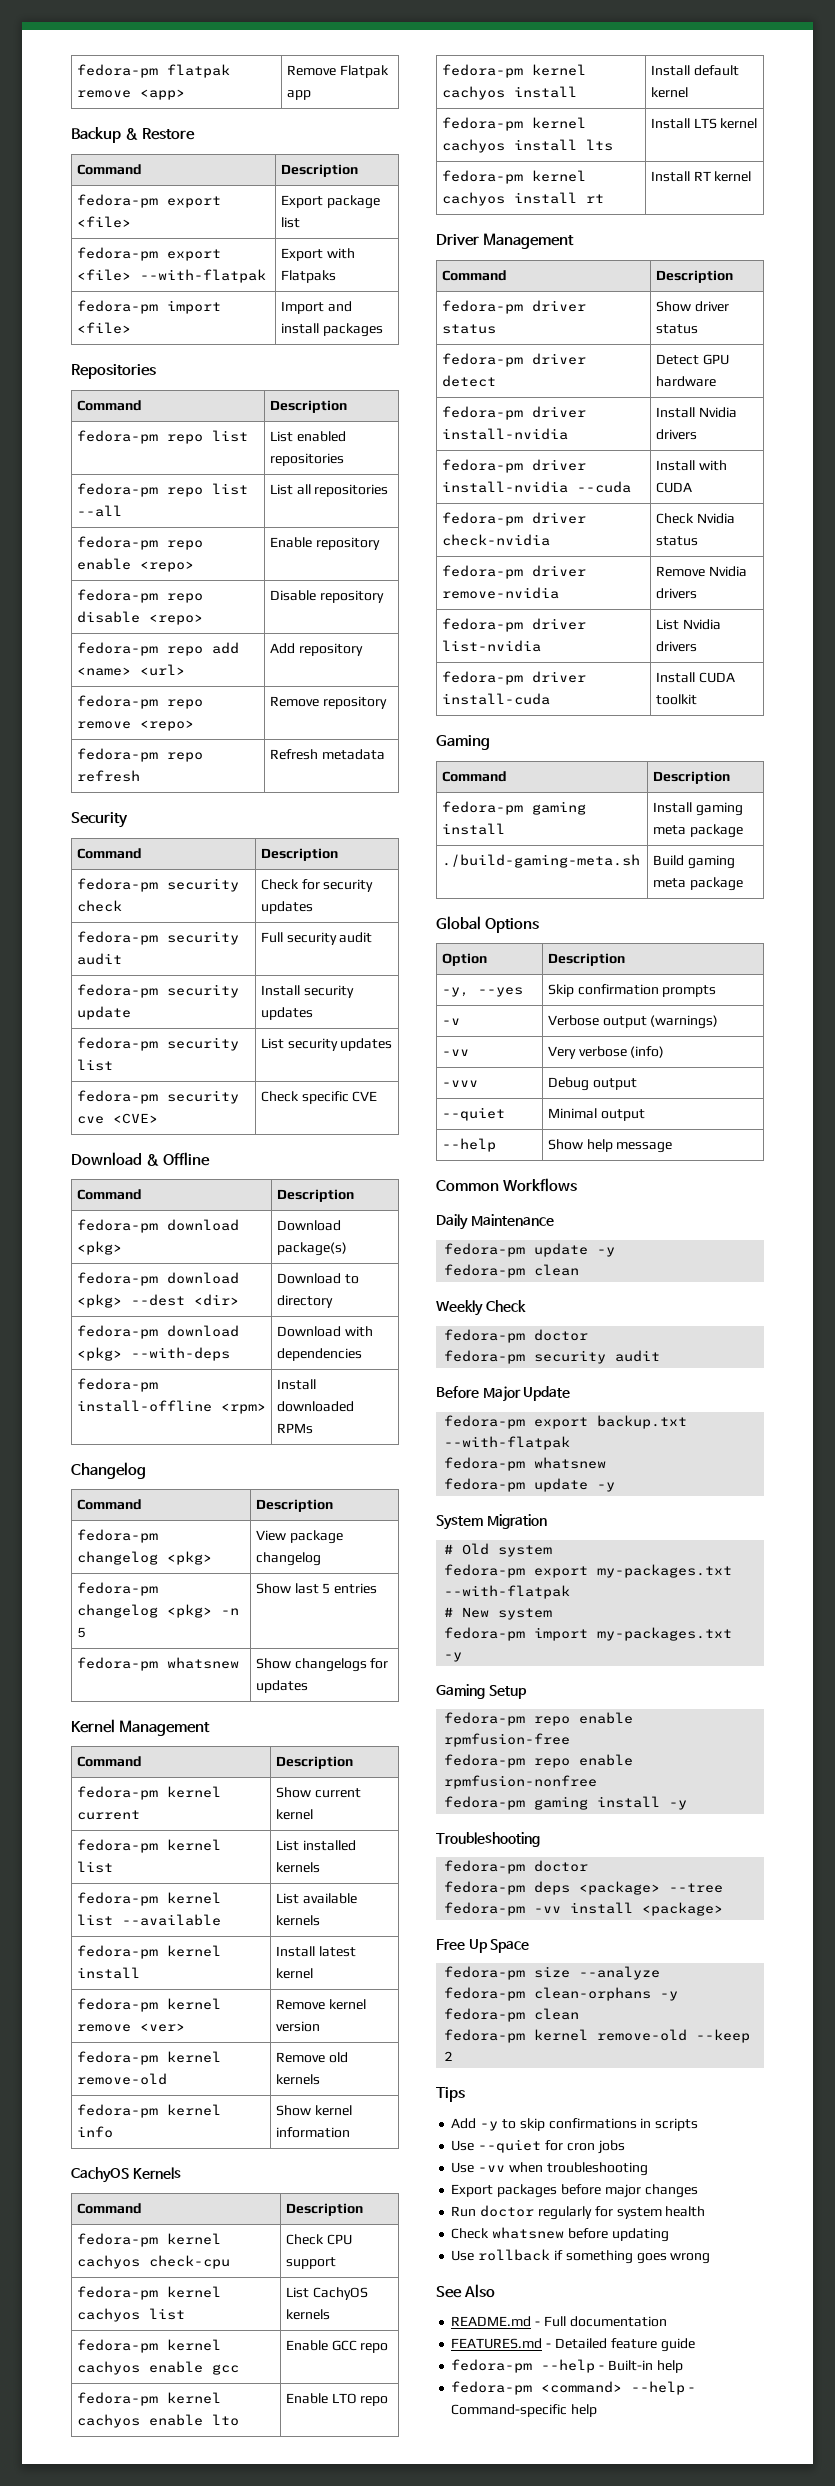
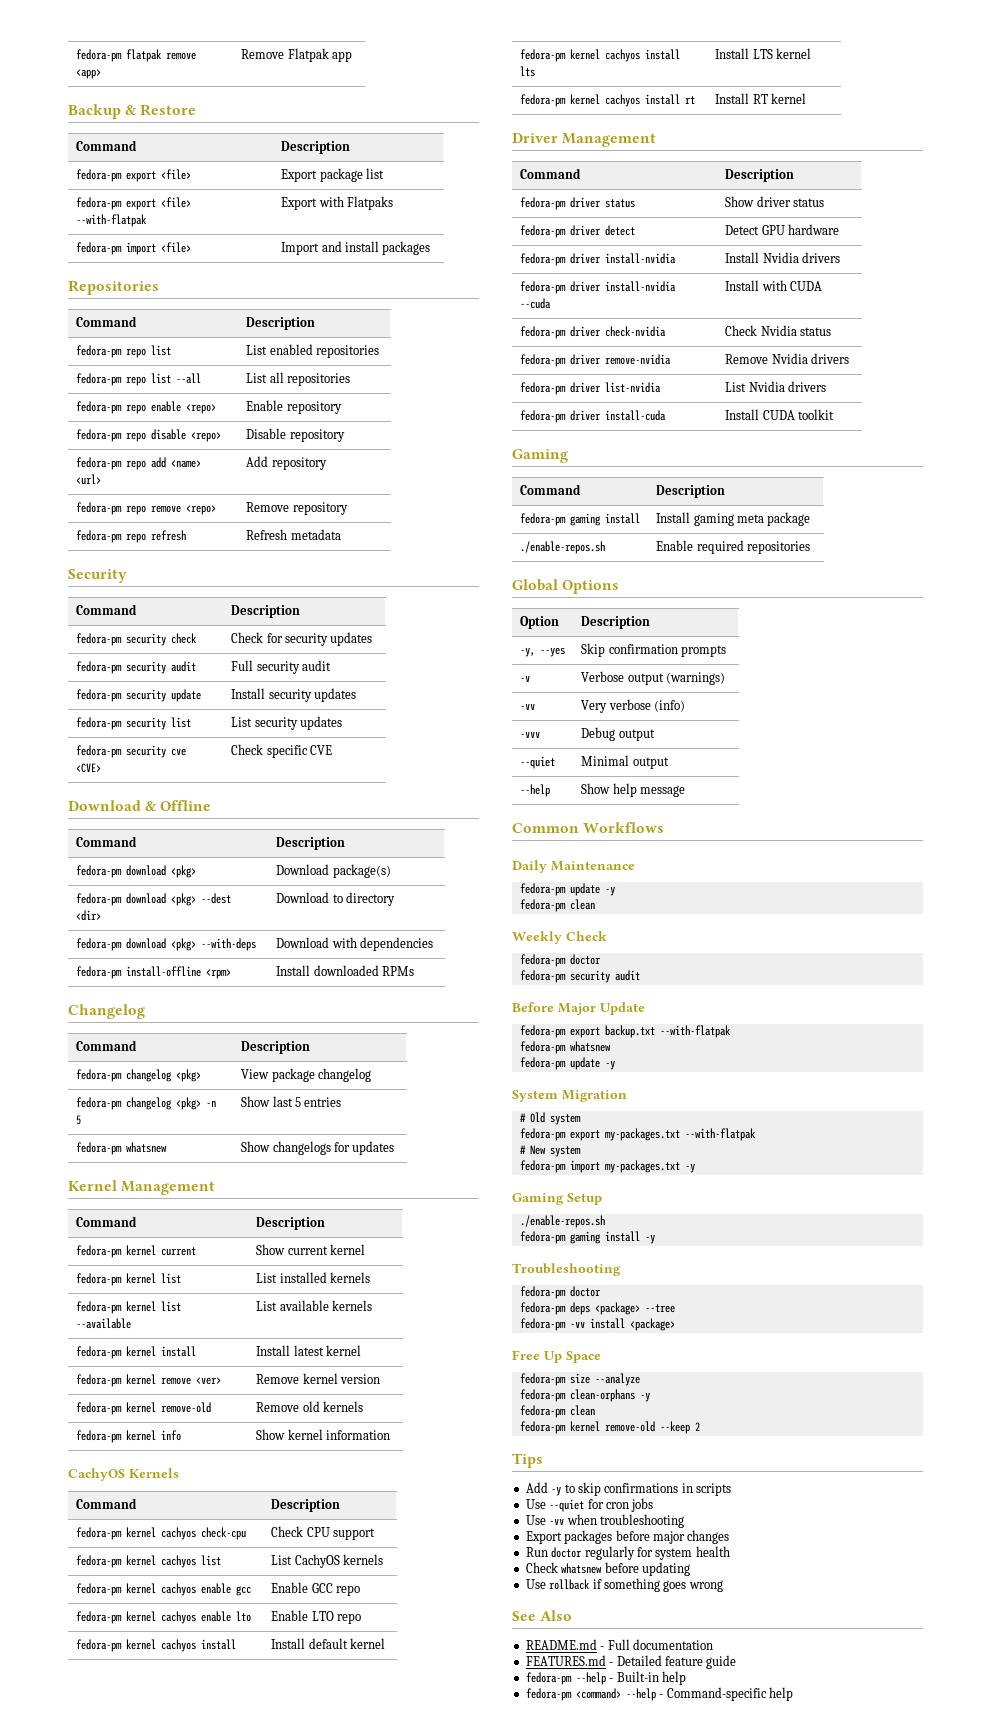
- ./build-gaming-meta.sh | Build gaming meta package
+ ./enable-repos.sh | Enable required repositories
  Gaming Setup
- fedora-pm repo enable rpmfusion-free
- fedora-pm repo enable rpmfusion-nonfree
+ ./enable-repos.sh

